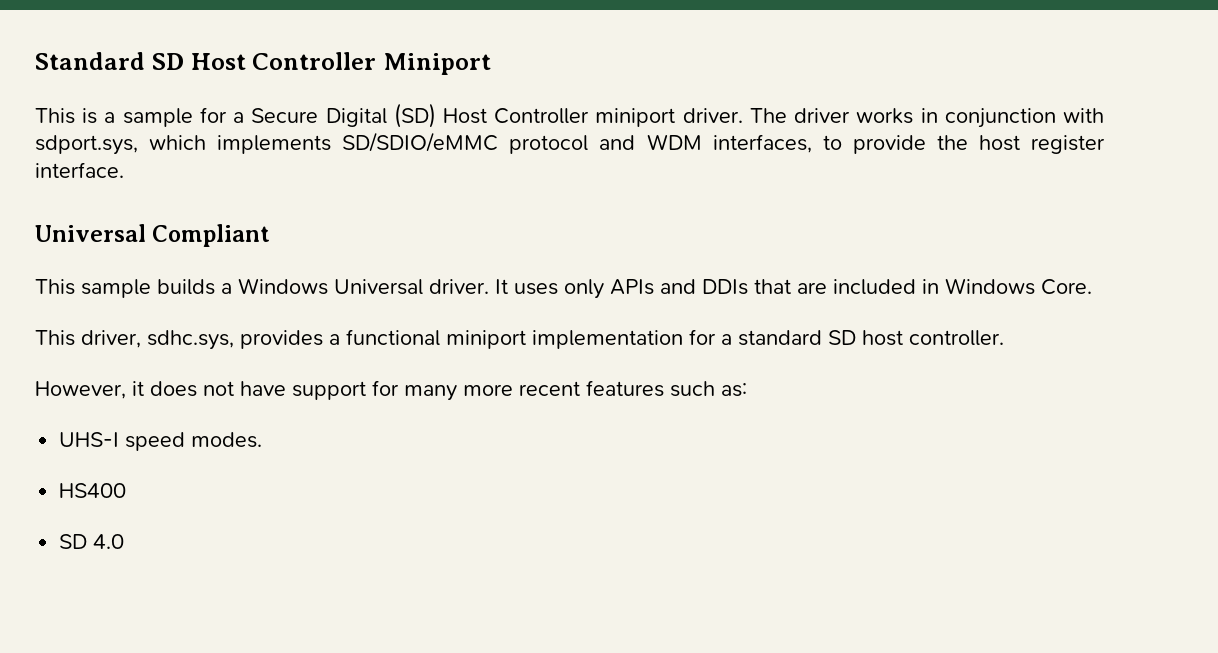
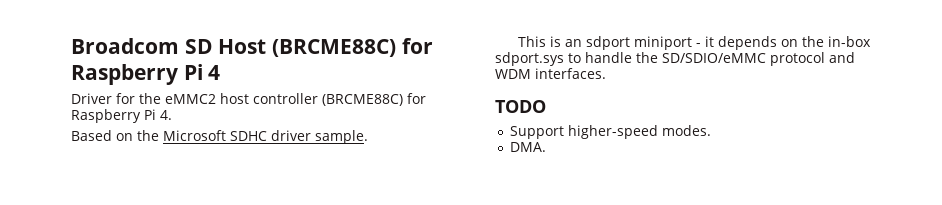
- Standard SD Host Controller Miniport
- This is a sample for a Secure Digital (SD) Host Controller miniport driver. The driver works in conjunction with sdport.sys, which implements SD/SDIO/eMMC protocol and WDM interfaces, to provide the host register interface.
- Universal Compliant
- This sample builds a Windows Universal driver. It uses only APIs and DDIs that are included in Windows Core.
- This driver, sdhc.sys, provides a functional miniport implementation for a standard SD host controller.
- However, it does not have support for many more recent features such as:
- UHS-I speed modes.
- HS400
- SD 4.0
+ Broadcom SD Host (BRCME88C) for Raspberry Pi 4
+ Driver for the eMMC2 host controller (BRCME88C) for Raspberry Pi 4.
+ Based on the Microsoft SDHC driver sample.
+ This is an sdport miniport - it depends on the in-box sdport.sys to handle the SD/SDIO/eMMC protocol and WDM interfaces.
+ TODO
+ Support higher-speed modes.
+ DMA.

